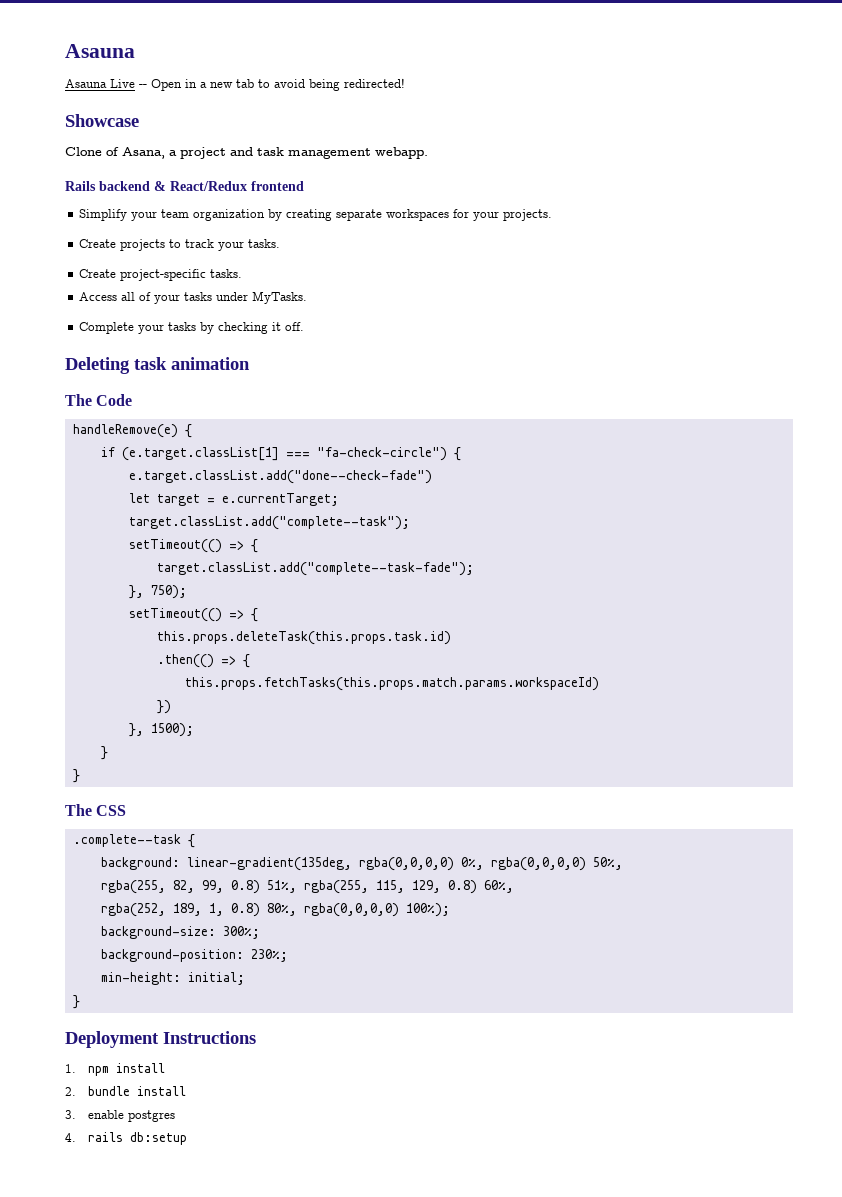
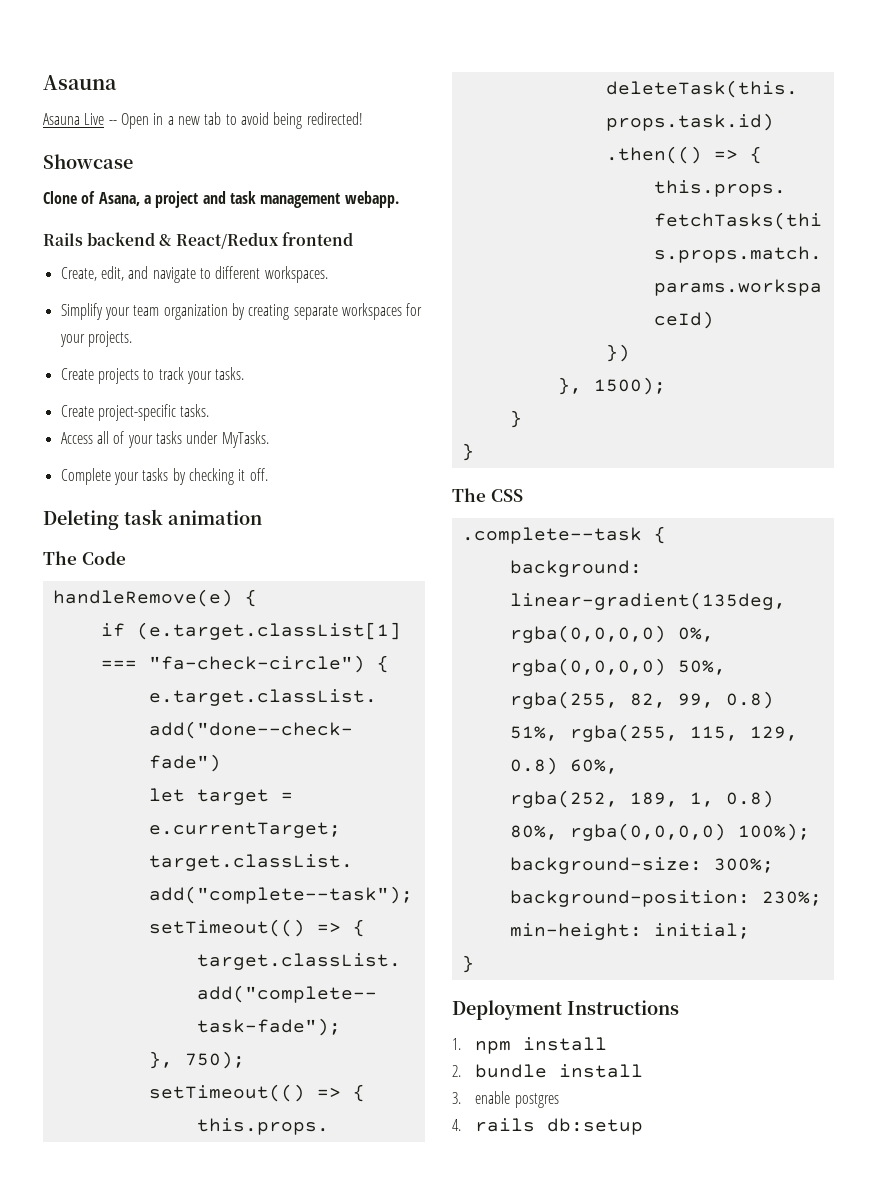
+ Create, edit, and navigate to different workspaces.

